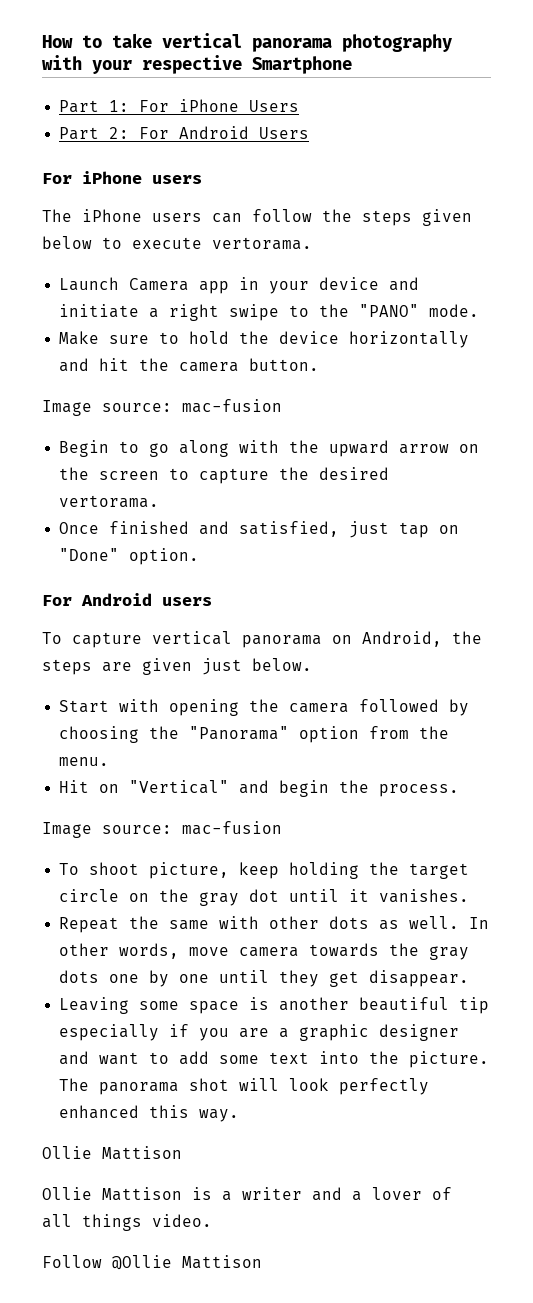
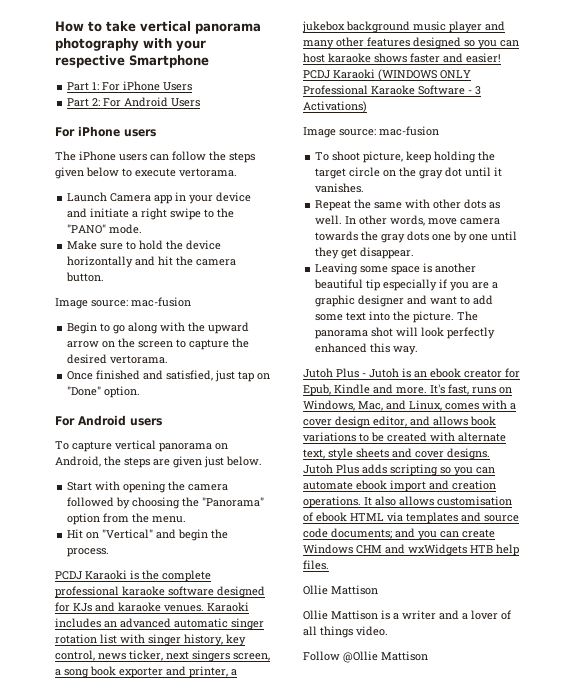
+ PCDJ Karaoki is the complete professional karaoke software designed for KJs and karaoke venues. Karaoki includes an advanced automatic singer rotation list with singer history, key control, news ticker, next singers screen, a song book exporter and printer, a jukebox background music player and many other features designed so you can host karaoke shows faster and easier! PCDJ Karaoki (WINDOWS ONLY Professional Karaoke Software - 3 Activations)
+ Jutoh Plus - Jutoh is an ebook creator for Epub, Kindle and more. It's fast, runs on Windows, Mac, and Linux, comes with a cover design editor, and allows book variations to be created with alternate text, style sheets and cover designs. Jutoh Plus adds scripting so you can automate ebook import and creation operations. It also allows customisation of ebook HTML via templates and source code documents; and you can create Windows CHM and wxWidgets HTB help files.

